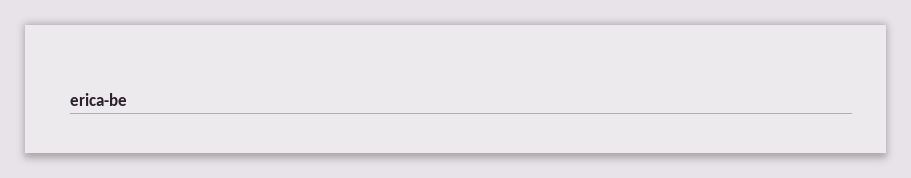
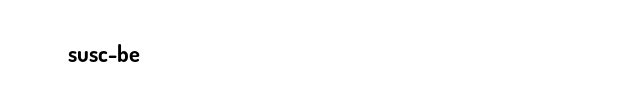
- erica-be
+ susc-be

